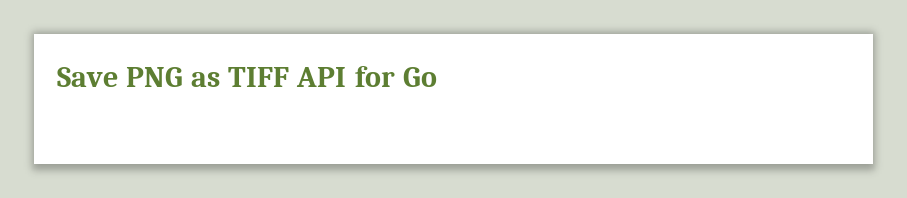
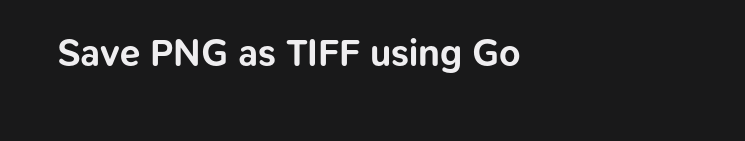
- Save PNG as TIFF API for Go
+ Save PNG as TIFF using Go

